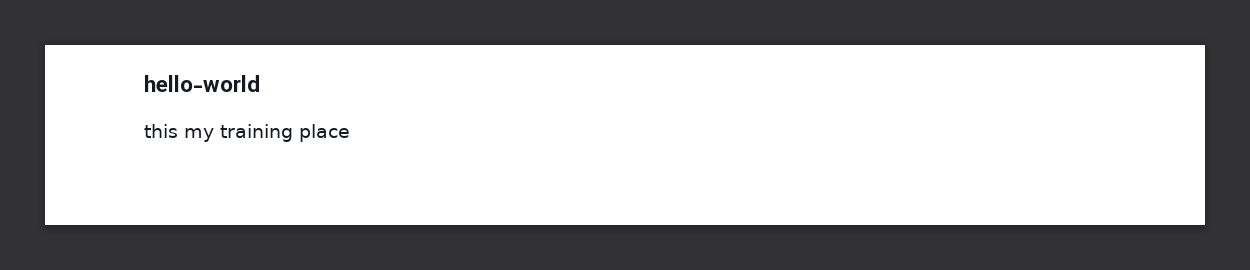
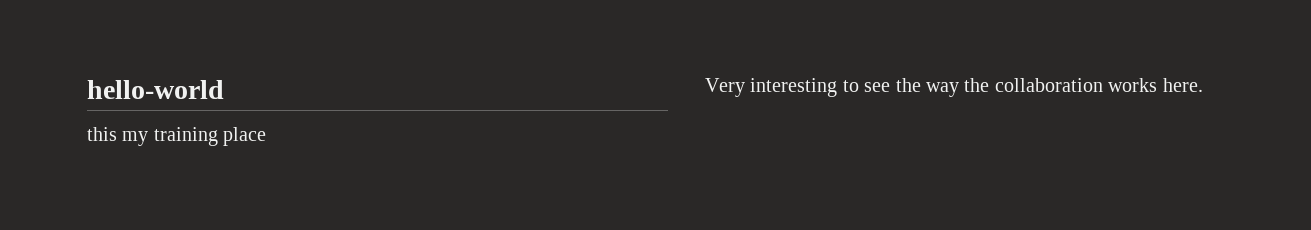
+ Very interesting to see the way the collaboration works here.

